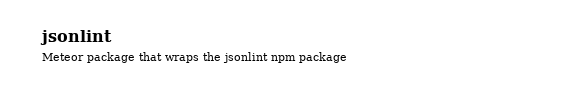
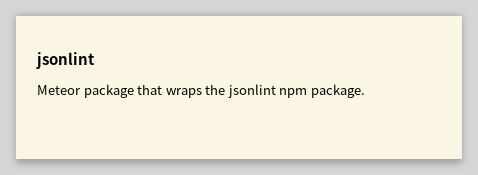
- Meteor package that wraps the jsonlint npm package
+ Meteor package that wraps the jsonlint npm package.

